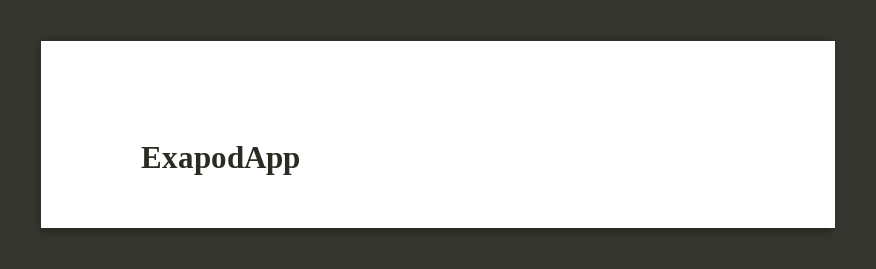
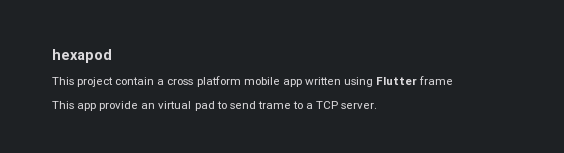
- ExapodApp
+ hexapod
+ This project contain a cross platform mobile app written using Flutter frame
+ This app provide an virtual pad to send trame to a TCP server.

